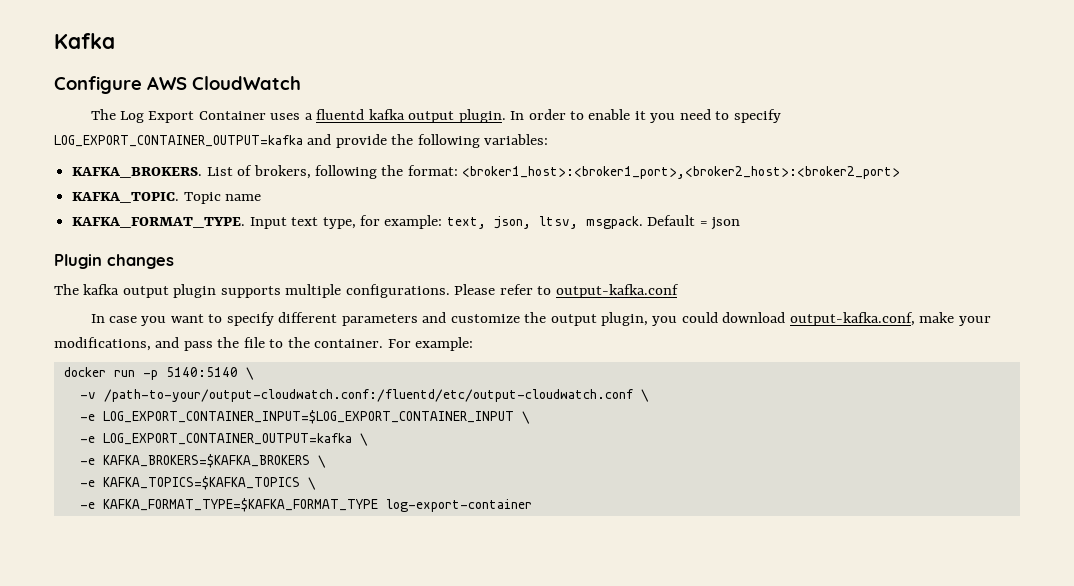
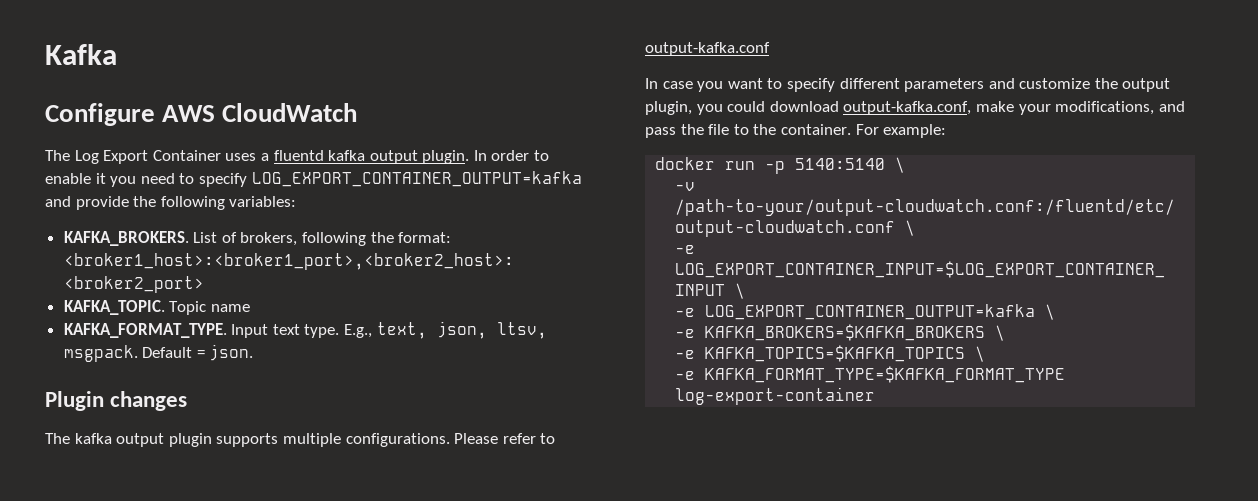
- Input text type, for example: text, json, ltsv, msgpack.
+ Input text type. E.g., text, json, ltsv, msgpack.
- Default = json
+ Default = json.

